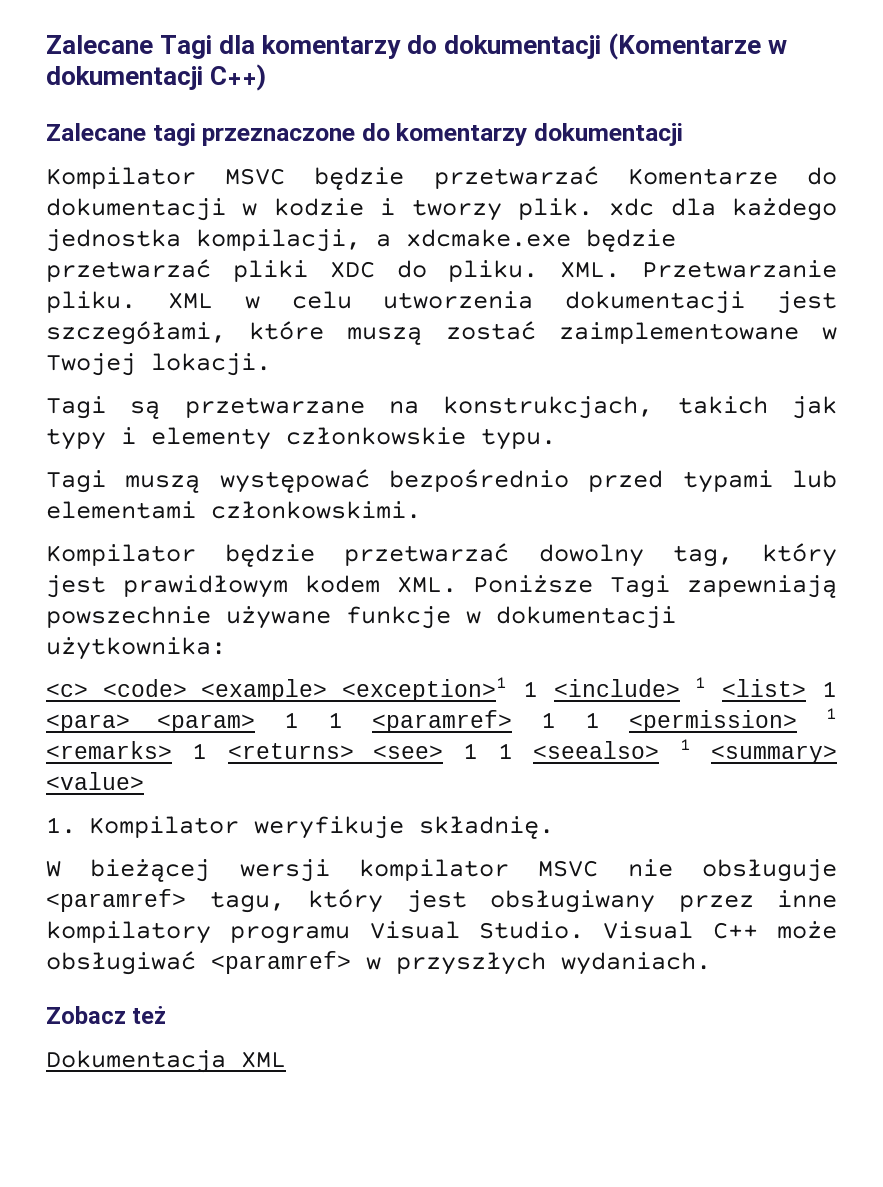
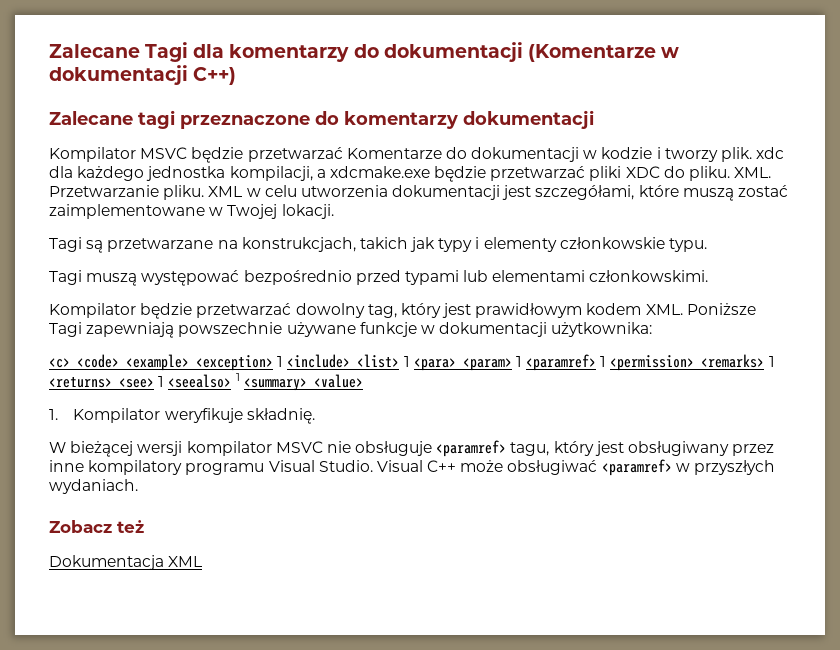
- <c> <code> <example> <exception>1 1 <include> 1 <list> 1 <para> <param> 1 1 <paramref> 1 1 <permission> 1 <remarks> 1 <returns> <see> 1 1 <seealso> 1 <summary> <value>
+ <c> <code> <example> <exception> 1 <include> <list> 1 <para> <param> 1 <paramref> 1 <permission> <remarks> 1 <returns> <see> 1 <seealso> 1 <summary> <value>

